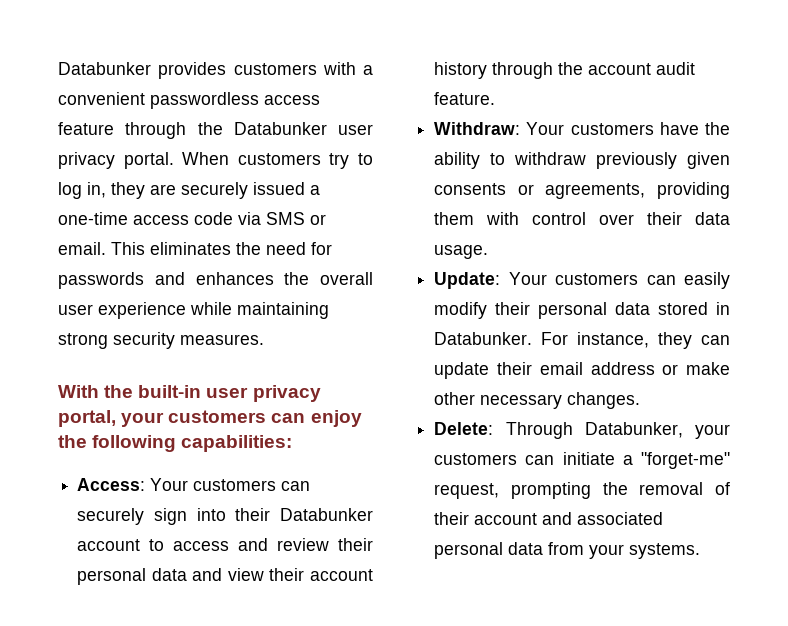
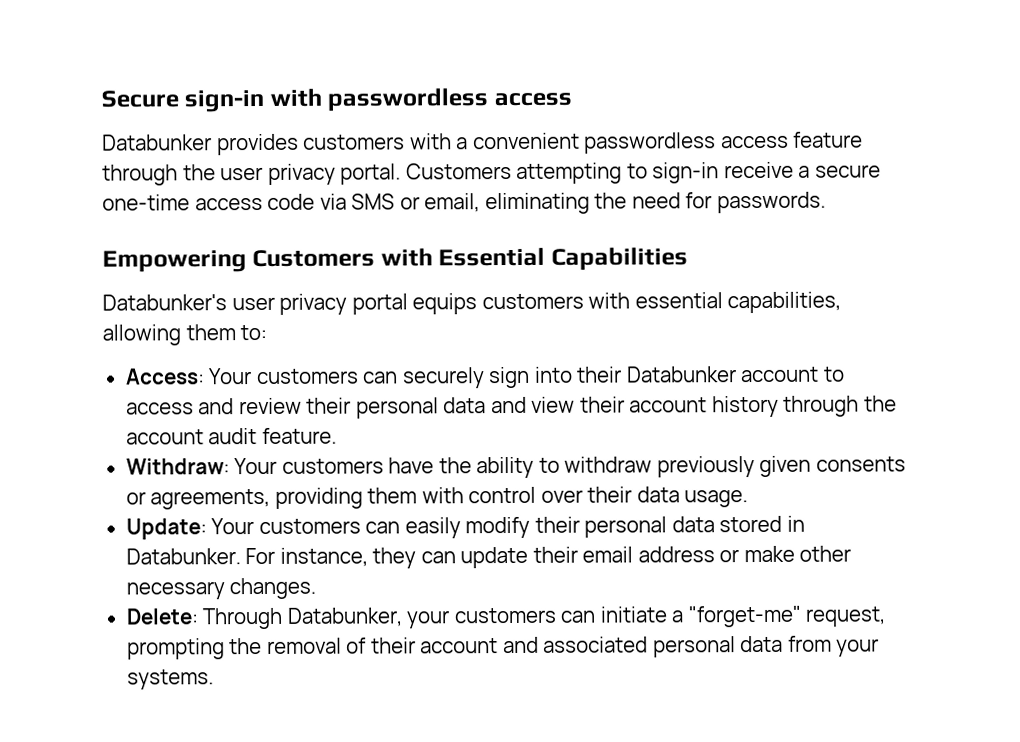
+ Secure sign-in with passwordless access
- Databunker provides customers with a convenient passwordless access feature through the Databunker user privacy portal.
+ Databunker provides customers with a convenient passwordless access feature through the user privacy portal.
- When customers try to log in, they are securely issued a one-time access code via SMS or email. This eliminates the need for passwords and enhances the overall user experience while maintaining strong security measures.
- With the built-in user privacy portal, your customers can enjoy the following capabilities:
+ Customers attempting to sign-in receive a secure one-time access code via SMS or email, eliminating the need for passwords.
+ Empowering Customers with Essential Capabilities
+ Databunker's user privacy portal equips customers with essential capabilities, allowing them to:

